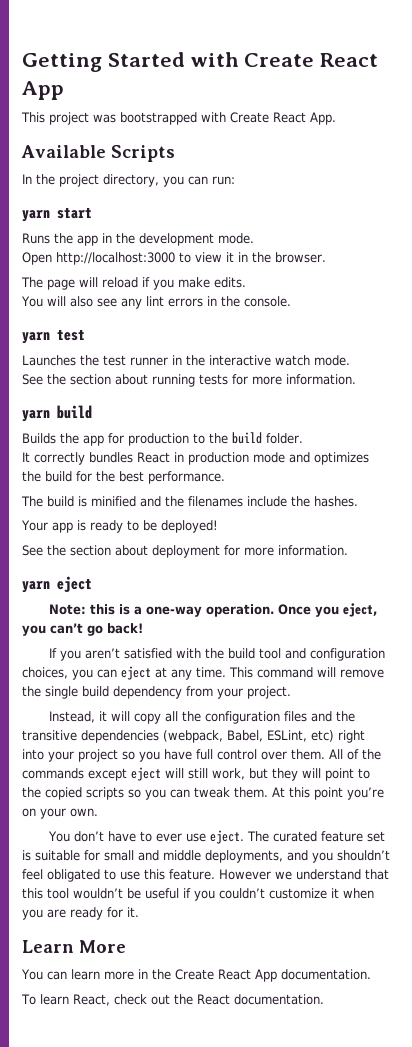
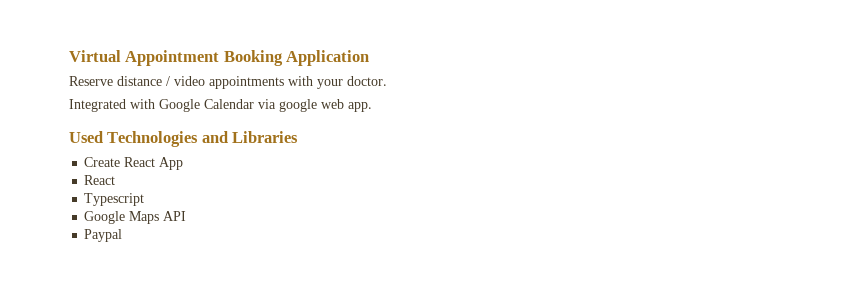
- Getting Started with Create React App
- This project was bootstrapped with Create React App.
- Available Scripts
- In the project directory, you can run:
- yarn start
- Runs the app in the development mode.
- Open http://localhost:3000 to view it in the browser.
- The page will reload if you make edits.
- You will also see any lint errors in the console.
- yarn test
- Launches the test runner in the interactive watch mode.
- See the section about running tests for more information.
- yarn build
- Builds the app for production to the build folder.
- It correctly bundles React in production mode and optimizes the build for the best performance.
- The build is minified and the filenames include the hashes.
- Your app is ready to be deployed!
- See the section about deployment for more information.
- yarn eject
- Note: this is a one-way operation. Once you eject, you can’t go back!
- If you aren’t satisfied with the build tool and configuration choices, you can eject at any time. This command will remove the single build dependency from your project.
- Instead, it will copy all the configuration files and the transitive dependencies (webpack, Babel, ESLint, etc) right into your project so you have full control over them. All of the commands except eject will still work, but they will point to the copied scripts so you can tweak them. At this point you’re on your own.
- You don’t have to ever use eject. The curated feature set is suitable for small and middle deployments, and you shouldn’t feel obligated to use this feature. However we understand that this tool wouldn’t be useful if you couldn’t customize it when you are ready for it.
- Learn More
- You can learn more in the Create React App documentation.
- To learn React, check out the React documentation.
+ Virtual Appointment Booking Application
+ Reserve distance / video appointments with your doctor.
+ Integrated with Google Calendar via google web app.
+ Used Technologies and Libraries
+ Create React App
+ React
+ Typescript
+ Google Maps API
+ Paypal

